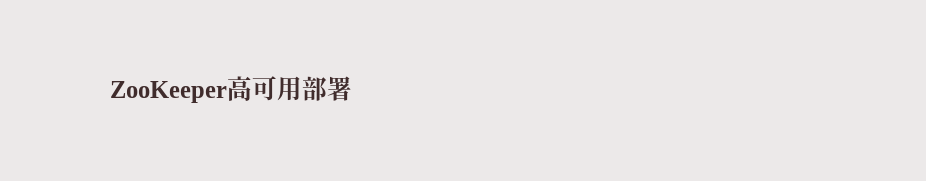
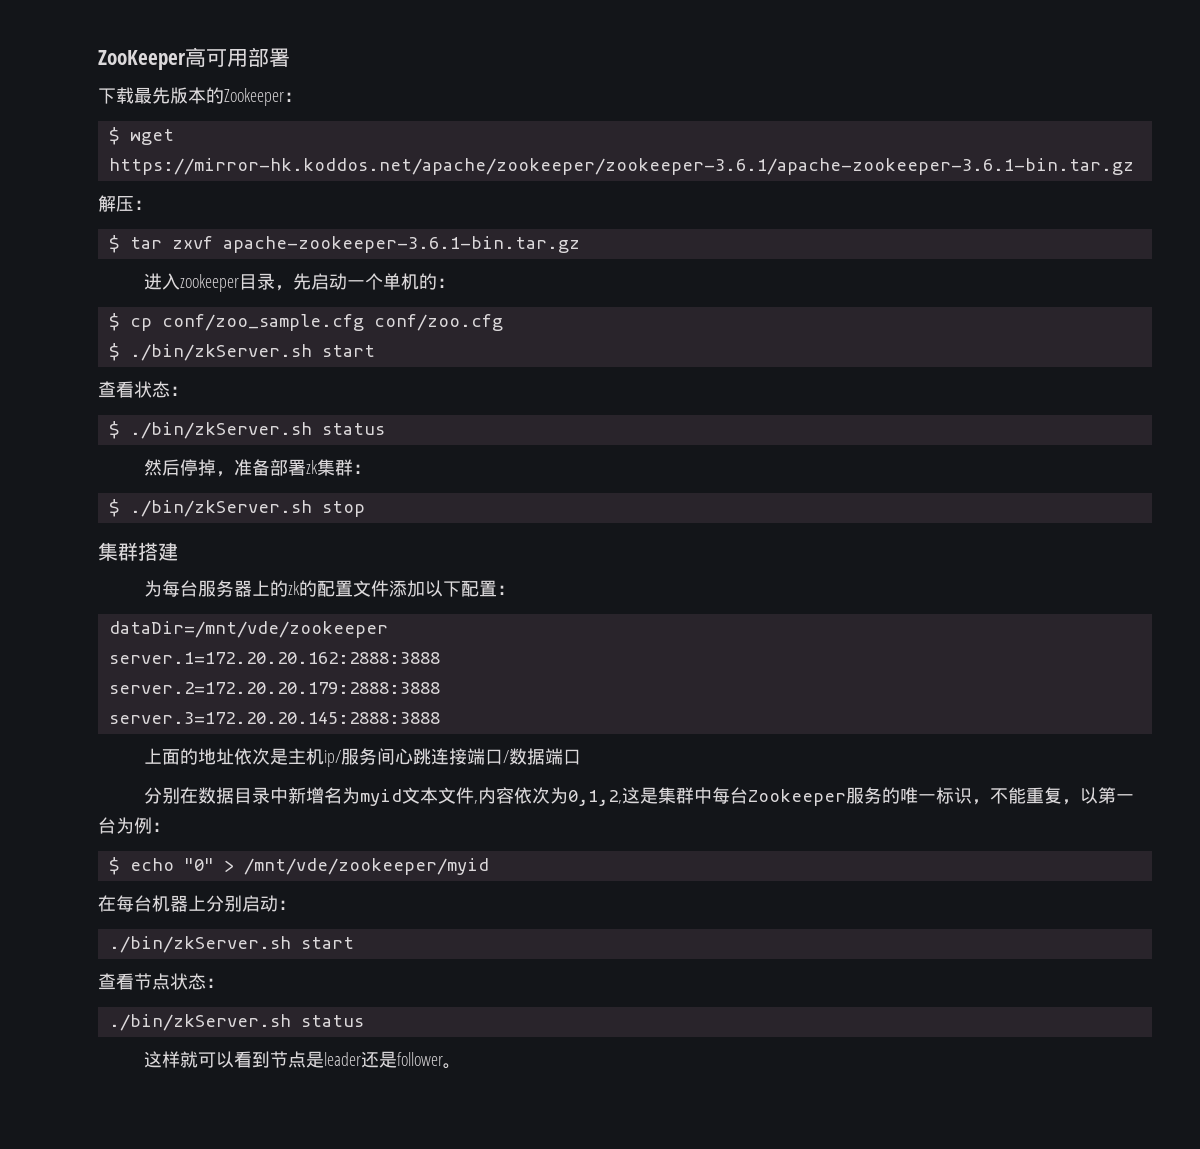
+ 下载最先版本的Zookeeper：
+ $ wget https://mirror-hk.koddos.net/apache/zookeeper/zookeeper-3.6.1/apache-zookeeper-3.6.1-bin.tar.gz
+ 解压：
+ $ tar zxvf apache-zookeeper-3.6.1-bin.tar.gz
+ 进入zookeeper目录，先启动一个单机的：
+ $ cp conf/zoo_sample.cfg conf/zoo.cfg
+ $ ./bin/zkServer.sh start
+ 查看状态：
+ $ ./bin/zkServer.sh status
+ 然后停掉，准备部署zk集群：
+ $ ./bin/zkServer.sh stop
+ 集群搭建
+ 为每台服务器上的zk的配置文件添加以下配置：
+ dataDir=/mnt/vde/zookeeper
+ server.1=172.20.20.162:2888:3888
+ server.2=172.20.20.179:2888:3888
+ server.3=172.20.20.145:2888:3888
+ 上面的地址依次是主机ip/服务间心跳连接端口/数据端口
+ 分别在数据目录中新增名为myid文本文件,内容依次为0,1,2,这是集群中每台Zookeeper服务的唯一标识，不能重复，以第一台为例：
+ $ echo "0" > /mnt/vde/zookeeper/myid
+ 在每台机器上分别启动：
+ ./bin/zkServer.sh start
+ 查看节点状态：
+ ./bin/zkServer.sh status
+ 这样就可以看到节点是leader还是follower。

